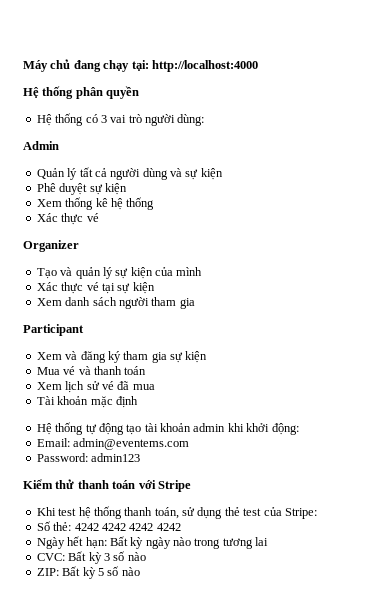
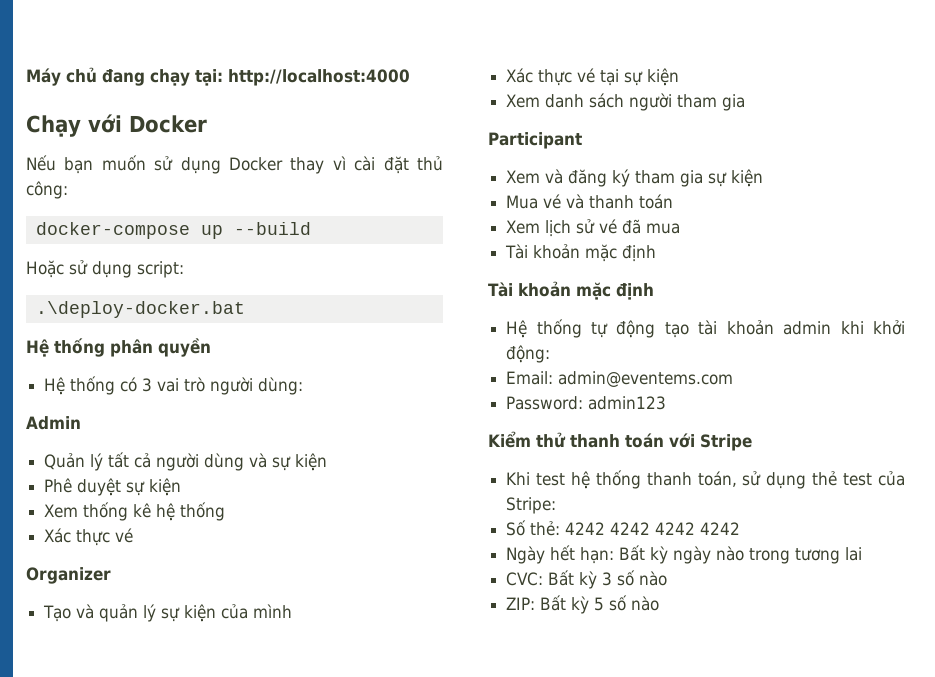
+ Chạy với Docker
+ Nếu bạn muốn sử dụng Docker thay vì cài đặt thủ công:
+ docker-compose up --build
+ Hoặc sử dụng script:
+ .\deploy-docker.bat
  Xem lịch sử vé đã mua
+ Tài khoản mặc định

